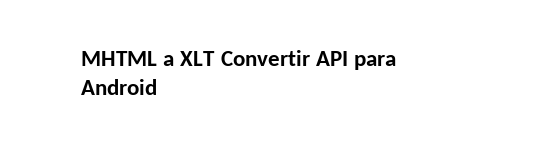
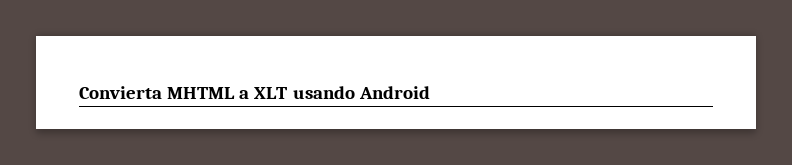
- MHTML a XLT Convertir API para Android
+ Convierta MHTML a XLT usando Android

